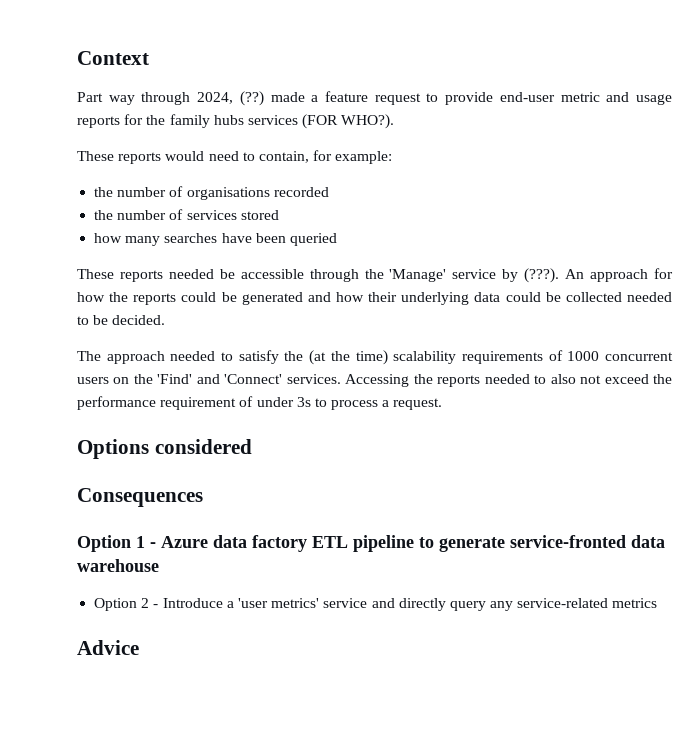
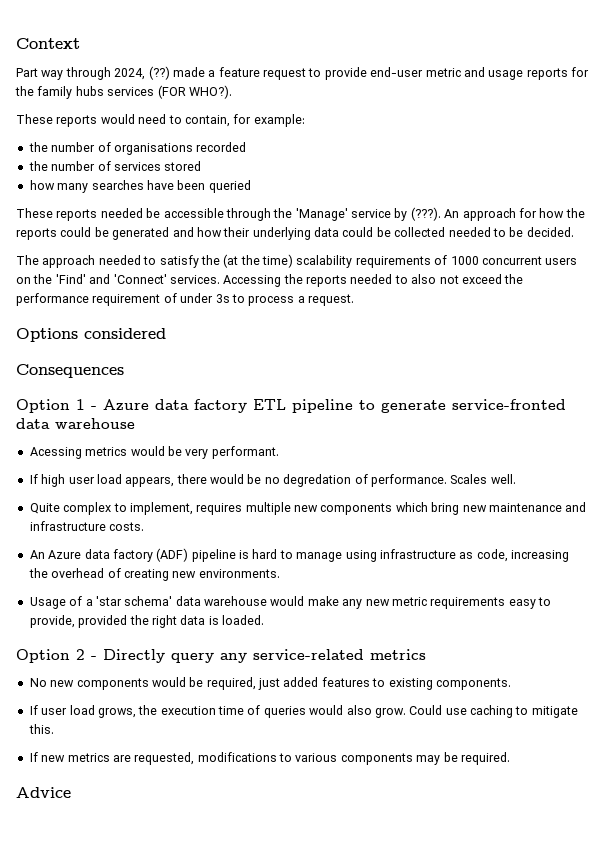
- Option 2 - Introduce a 'user metrics' service and directly query any service-related metrics
+ Acessing metrics would be very performant.
+ If high user load appears, there would be no degredation of performance. Scales well.
+ Quite complex to implement, requires multiple new components which bring new maintenance and infrastructure costs.
+ An Azure data factory (ADF) pipeline is hard to manage using infrastructure as code, increasing the overhead of creating new environments.
+ Usage of a 'star schema' data warehouse would make any new metric requirements easy to provide, provided the right data is loaded.
+ Option 2 - Directly query any service-related metrics
+ No new components would be required, just added features to existing components.
+ If user load grows, the execution time of queries would also grow. Could use caching to mitigate this.
+ If new metrics are requested, modifications to various components may be required.

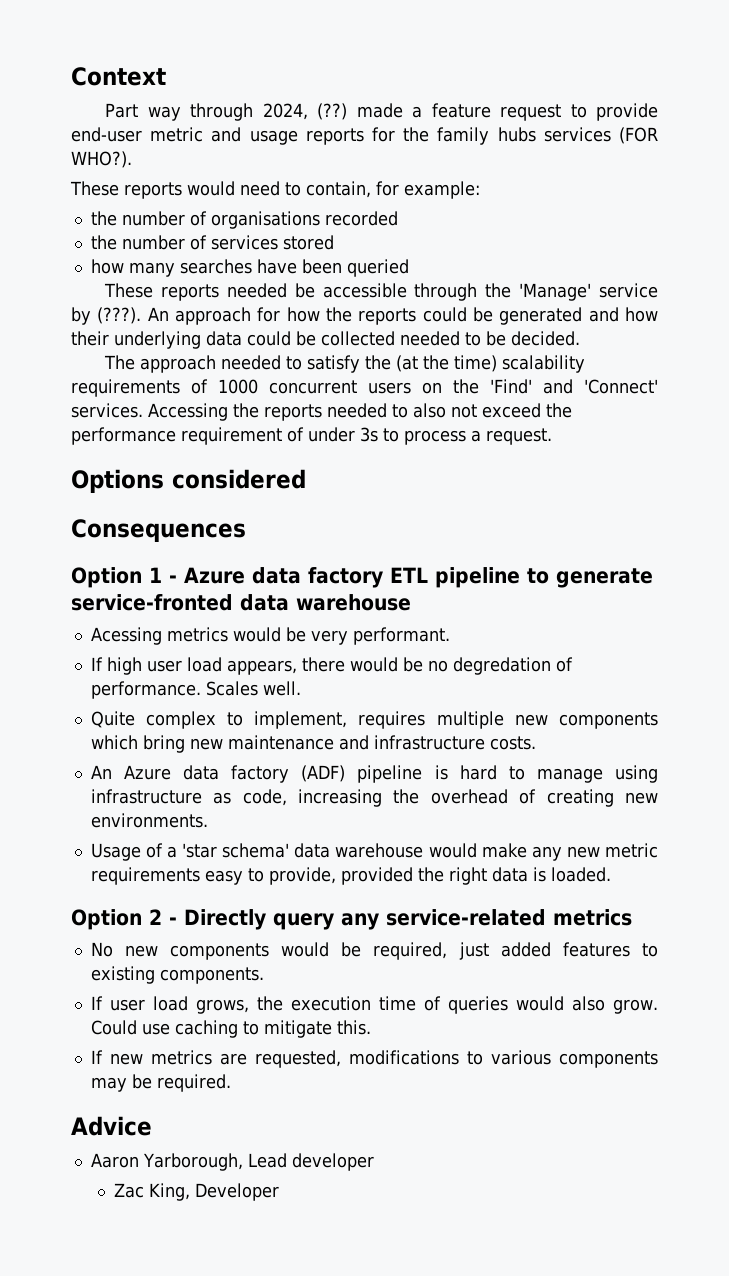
+ Aaron Yarborough, Lead developer
+ Zac King, Developer

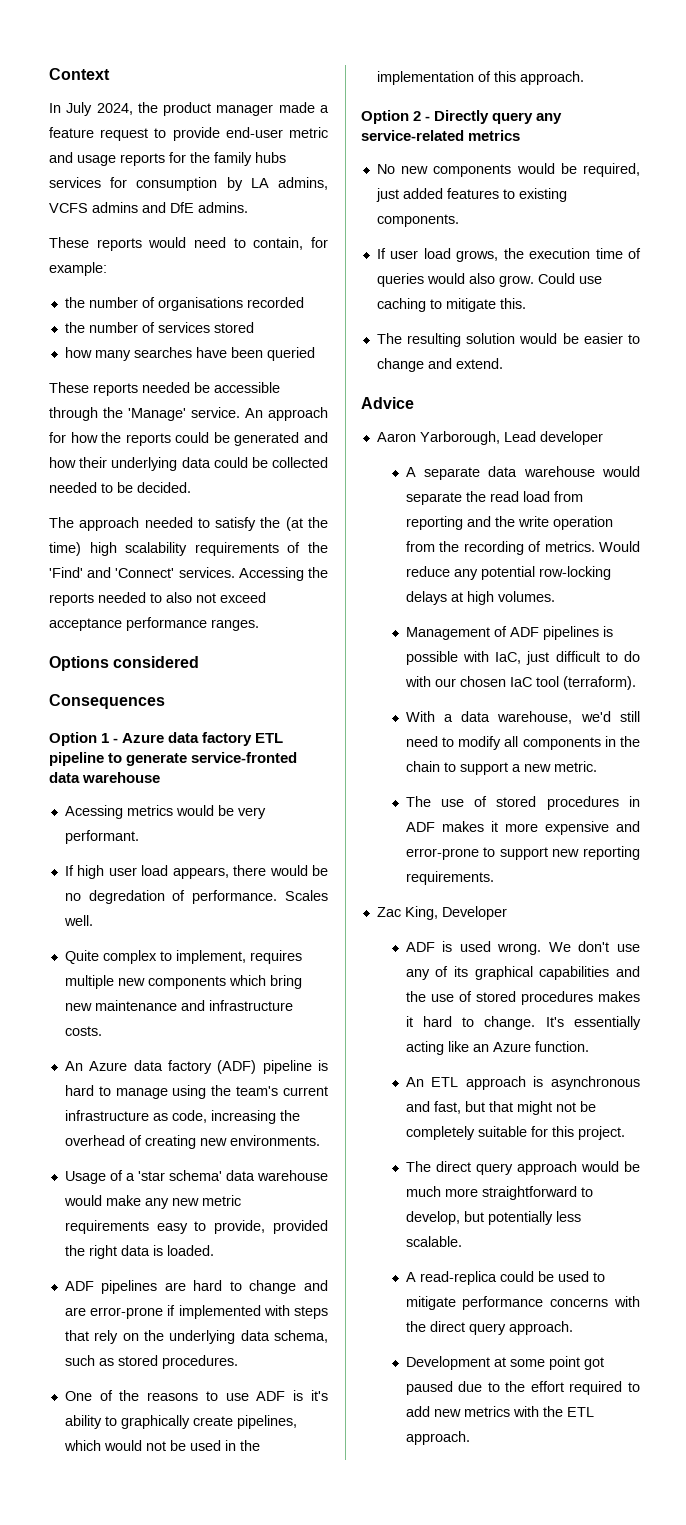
- Part way through 2024, (??) made a feature request to provide end-user metric and usage reports for the family hubs services (FOR WHO?).
+ In July 2024, the product manager made a feature request to provide end-user metric and usage reports for the family hubs services for consumption by LA admins, VCFS admins and DfE admins.
- These reports needed be accessible through the 'Manage' service by (???).
+ These reports needed be accessible through the 'Manage' service.
- The approach needed to satisfy the (at the time) scalability requirements of 1000 concurrent users on the 'Find' and 'Connect' services.
+ The approach needed to satisfy the (at the time) high scalability requirements of the 'Find' and 'Connect' services.
- Accessing the reports needed to also not exceed the performance requirement of under 3s to process a request.
+ Accessing the reports needed to also not exceed acceptance performance ranges.
- An Azure data factory (ADF) pipeline is hard to manage using infrastructure as code, increasing the overhead of creating new environments.
+ An Azure data factory (ADF) pipeline is hard to manage using the team's current infrastructure as code, increasing the overhead of creating new environments.
+ ADF pipelines are hard to change and are error-prone if implemented with steps that rely on the underlying data schema, such as stored procedures.
+ One of the reasons to use ADF is it's ability to graphically create pipelines, which would not be used in the implementation of this approach.
- If new metrics are requested, modifications to various components may be required.
+ The resulting solution would be easier to change and extend.
+ A separate data warehouse would separate the read load from reporting and the write operation from the recording of metrics. Would reduce any potential row-locking delays at high volumes.
+ Management of ADF pipelines is possible with IaC, just difficult to do with our chosen IaC tool (terraform).
+ With a data warehouse, we'd still need to modify all components in the chain to support a new metric.
+ The use of stored procedures in ADF makes it more expensive and error-prone to support new reporting requirements.
  Zac King, Developer
+ ADF is used wrong. We don't use any of its graphical capabilities and the use of stored procedures makes it hard to change. It's essentially acting like an Azure function.
+ An ETL approach is asynchronous and fast, but that might not be completely suitable for this project.
+ The direct query approach would be much more straightforward to develop, but potentially less scalable.
+ A read-replica could be used to mitigate performance concerns with the direct query approach.
+ Development at some point got paused due to the effort required to add new metrics with the ETL approach.

